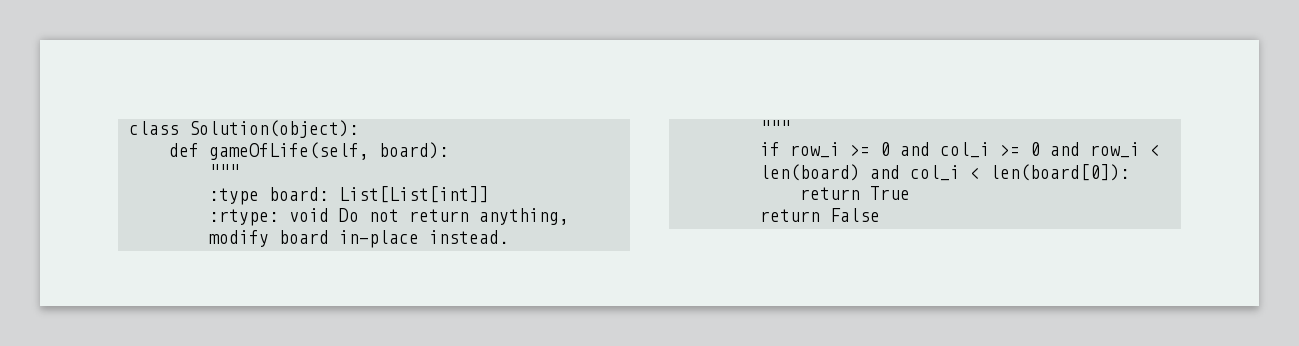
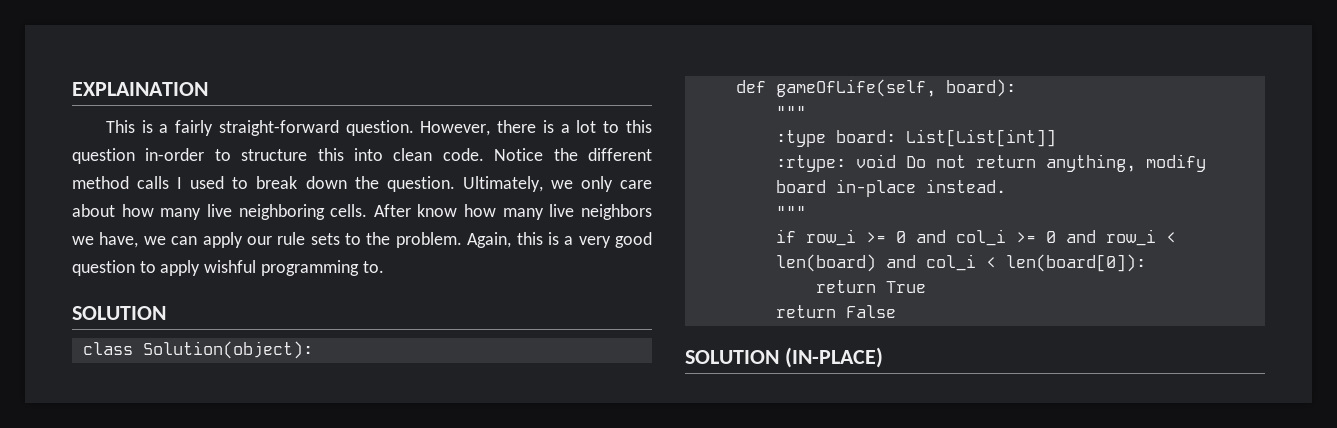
+ EXPLAINATION
+ This is a fairly straight-forward question. However, there is a lot to this question in-order to structure this into clean code. Notice the different method calls I used to break down the question. Ultimately, we only care about how many live neighboring cells. After know how many live neighbors we have, we can apply our rule sets to the problem. Again, this is a very good question to apply wishful programming to.
+ SOLUTION
+ SOLUTION (IN-PLACE)

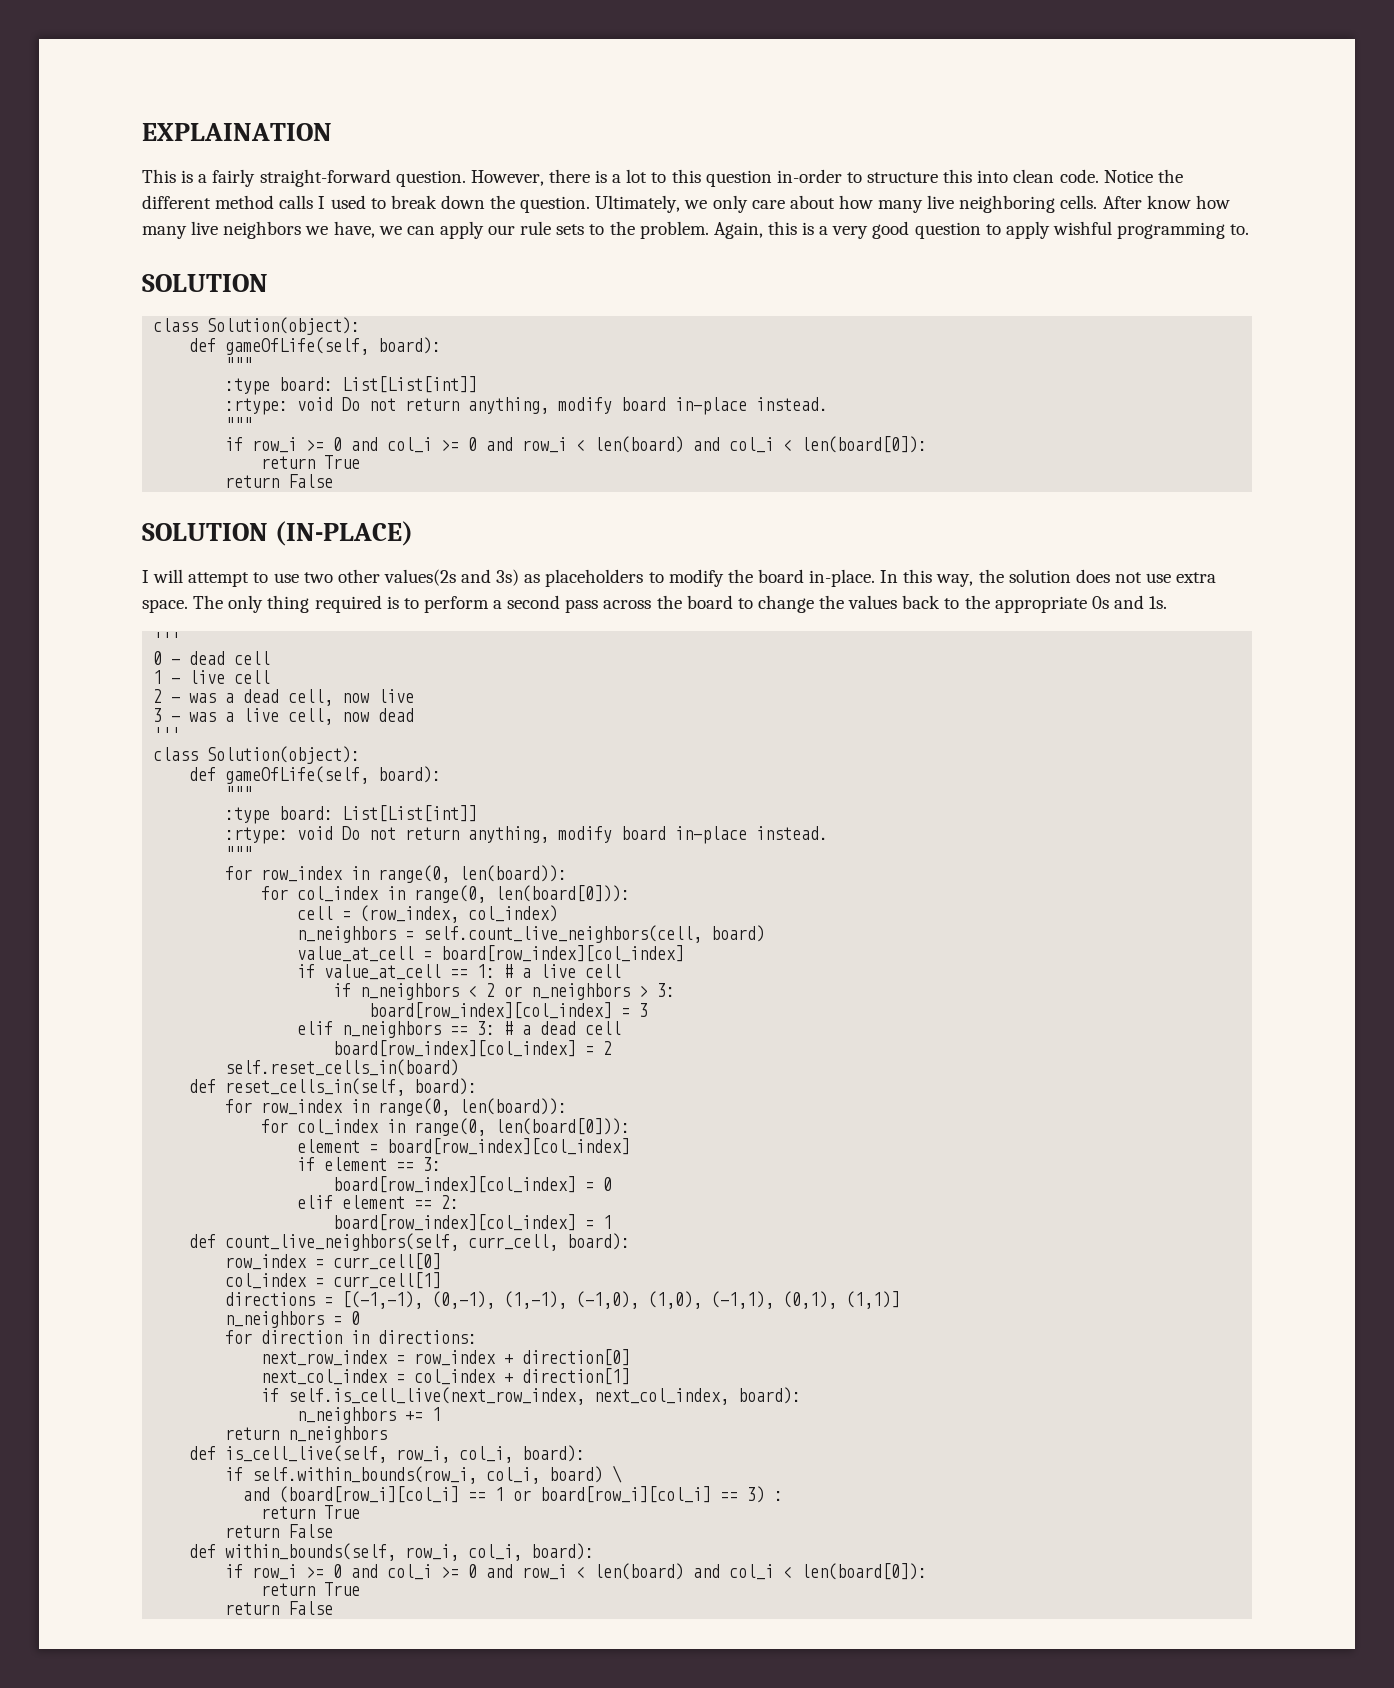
+ I will attempt to use two other values(2s and 3s) as placeholders to modify the board in-place. In this way, the solution does not use extra space. The only thing required is to perform a second pass across the board to change the values back to the appropriate 0s and 1s.
+ '''
+ 0 - dead cell
+ 1 - live cell
+ 2 - was a dead cell, now live
+ 3 - was a live cell, now dead
+ '''
+ class Solution(object):
+ def gameOfLife(self, board):
+ """
+ :type board: List[List[int]]
+ :rtype: void Do not return anything, modify board in-place instead.
+ """
+ for row_index in range(0, len(board)):
+ for col_index in range(0, len(board[0])):
+ cell = (row_index, col_index)
+ n_neighbors = self.count_live_neighbors(cell, board)
+ value_at_cell = board[row_index][col_index]
+ if value_at_cell == 1: # a live cell
+ if n_neighbors < 2 or n_neighbors > 3:
+ board[row_index][col_index] = 3
+ elif n_neighbors == 3: # a dead cell
+ board[row_index][col_index] = 2
+ self.reset_cells_in(board)
+ def reset_cells_in(self, board):
+ for row_index in range(0, len(board)):
+ for col_index in range(0, len(board[0])):
+ element = board[row_index][col_index]
+ if element == 3:
+ board[row_index][col_index] = 0
+ elif element == 2:
+ board[row_index][col_index] = 1
+ def count_live_neighbors(self, curr_cell, board):
+ row_index = curr_cell[0]
+ col_index = curr_cell[1]
+ directions = [(-1,-1), (0,-1), (1,-1), (-1,0), (1,0), (-1,1), (0,1), (1,1)]
+ n_neighbors = 0
+ for direction in directions:
+ next_row_index = row_index + direction[0]
+ next_col_index = col_index + direction[1]
+ if self.is_cell_live(next_row_index, next_col_index, board):
+ n_neighbors += 1
+ return n_neighbors
+ def is_cell_live(self, row_i, col_i, board):
+ if self.within_bounds(row_i, col_i, board) \
+ and (board[row_i][col_i] == 1 or board[row_i][col_i] == 3) :
+ return True
+ return False
+ def within_bounds(self, row_i, col_i, board):
+ if row_i >= 0 and col_i >= 0 and row_i < len(board) and col_i < len(board[0]):
+ return True
+ return False

